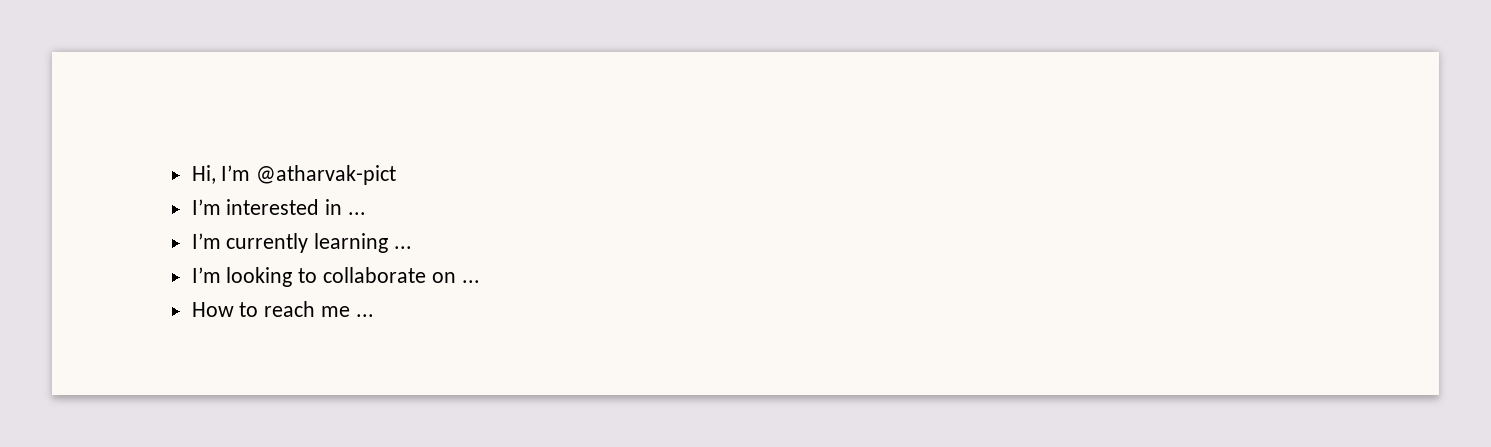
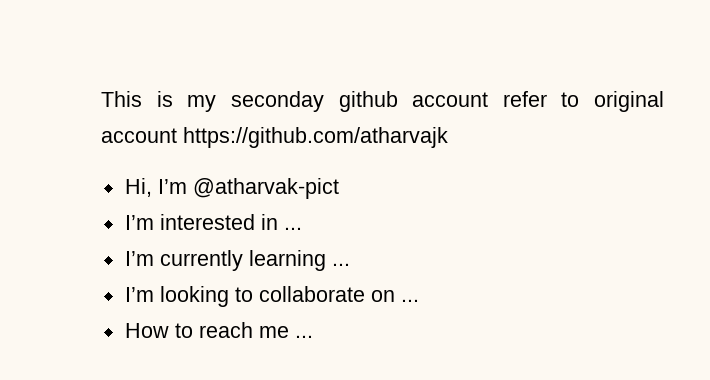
+ This is my seconday github account refer to original account https://github.com/atharvajk

